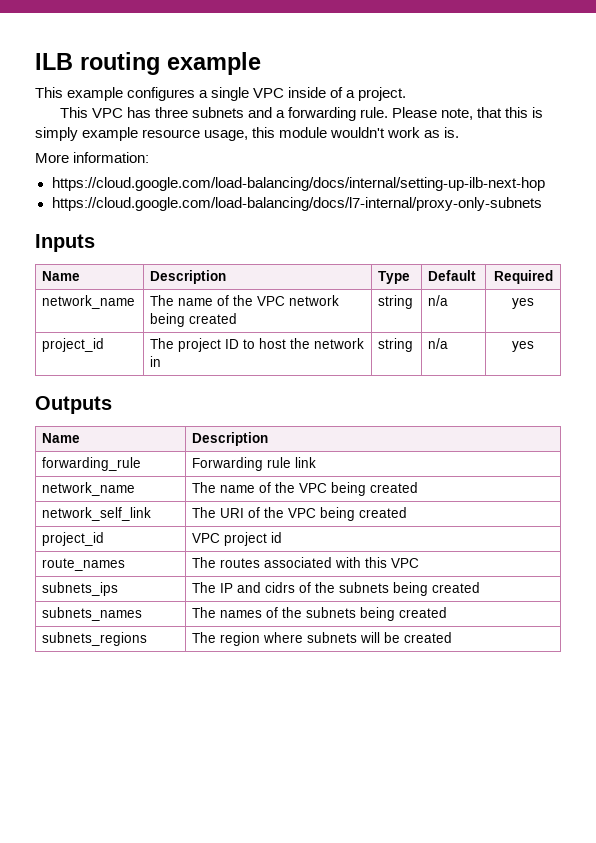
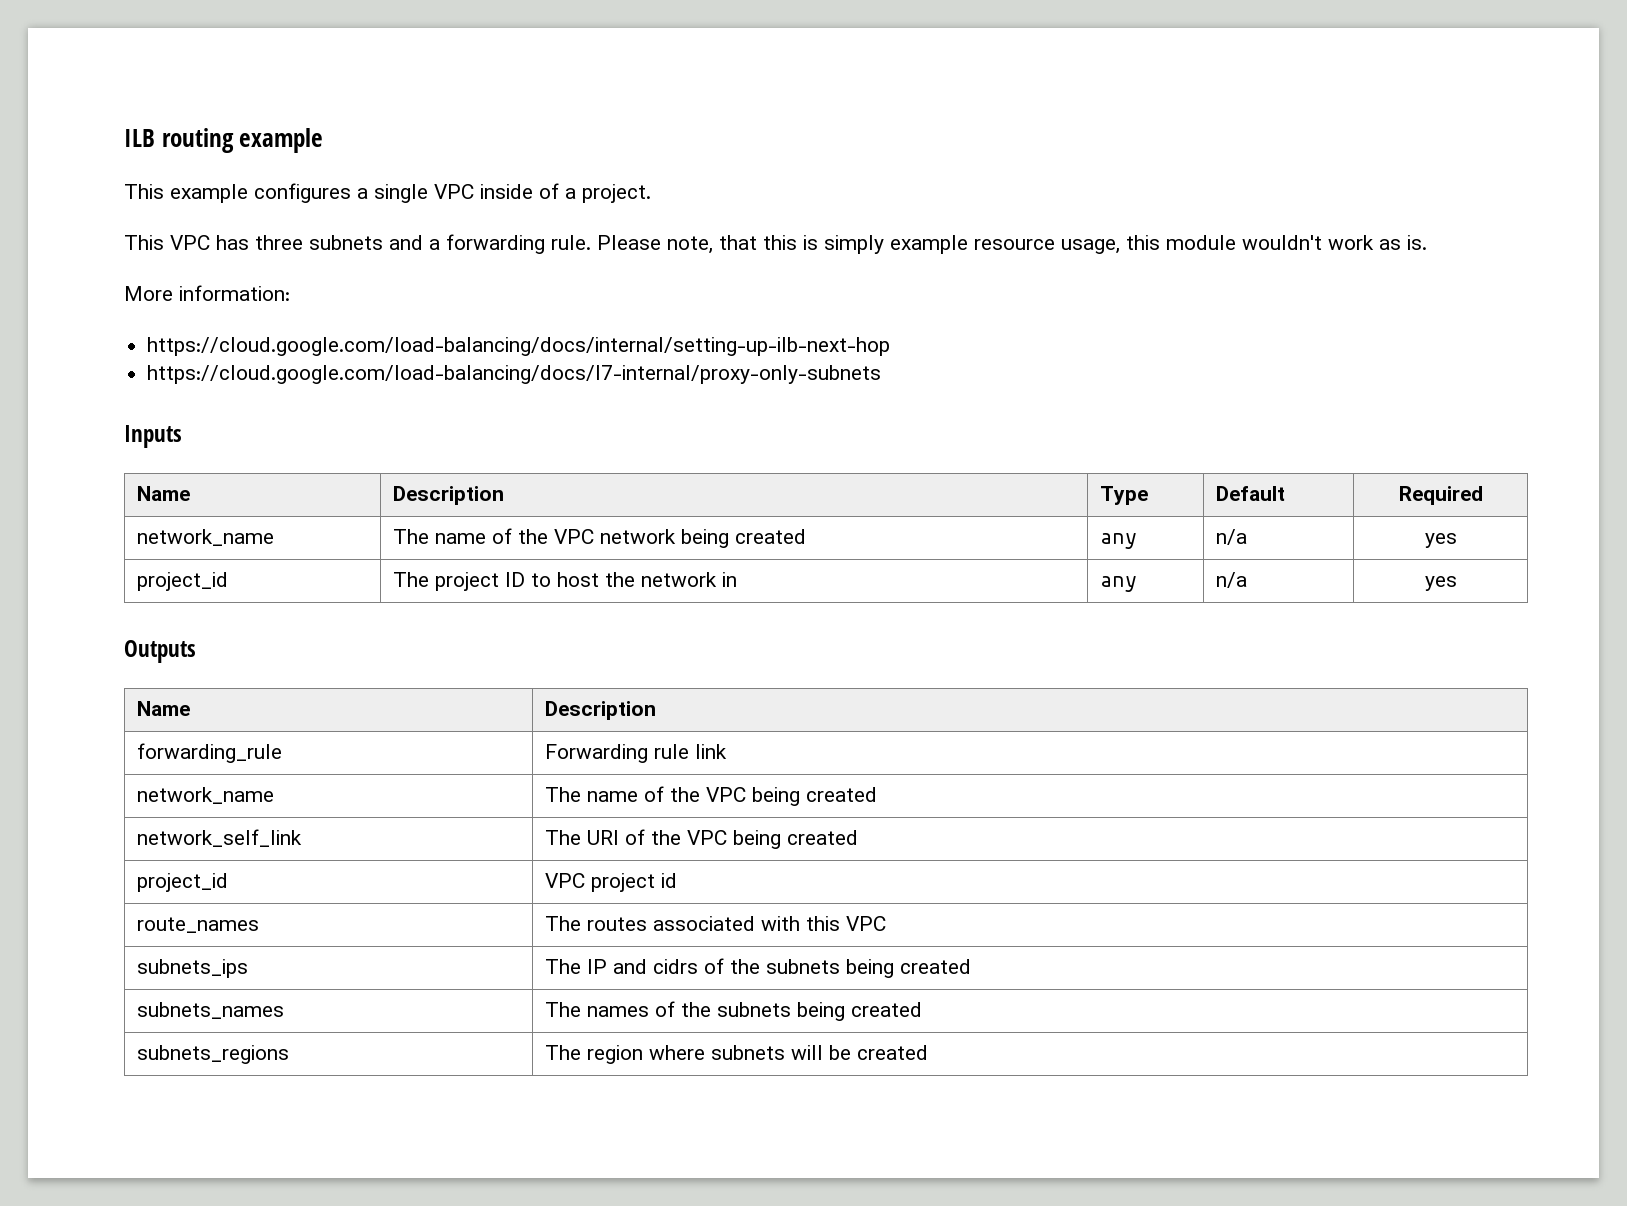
- network_name | The name of the VPC network being created | string | n/a | yes
+ network_name | The name of the VPC network being created | any | n/a | yes
- project_id | The project ID to host the network in | string | n/a | yes
+ project_id | The project ID to host the network in | any | n/a | yes

